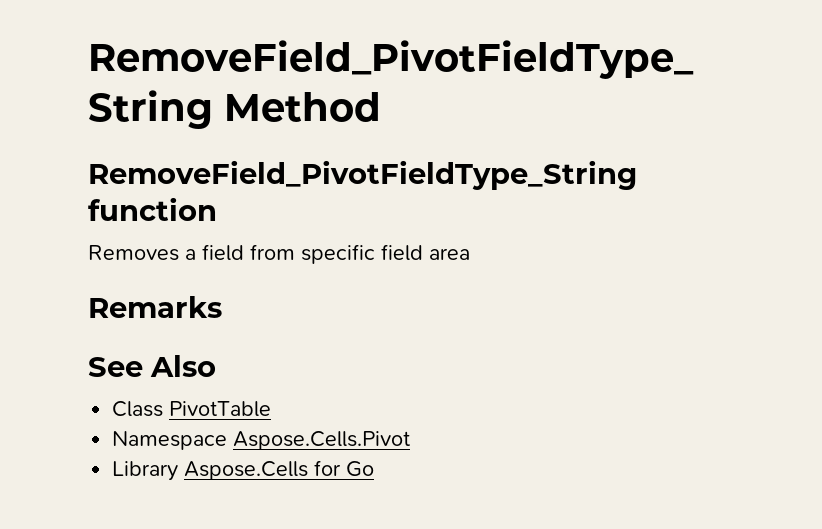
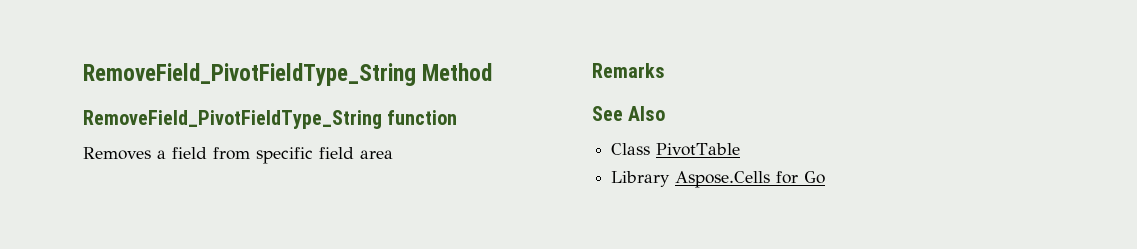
- Namespace Aspose.Cells.Pivot

